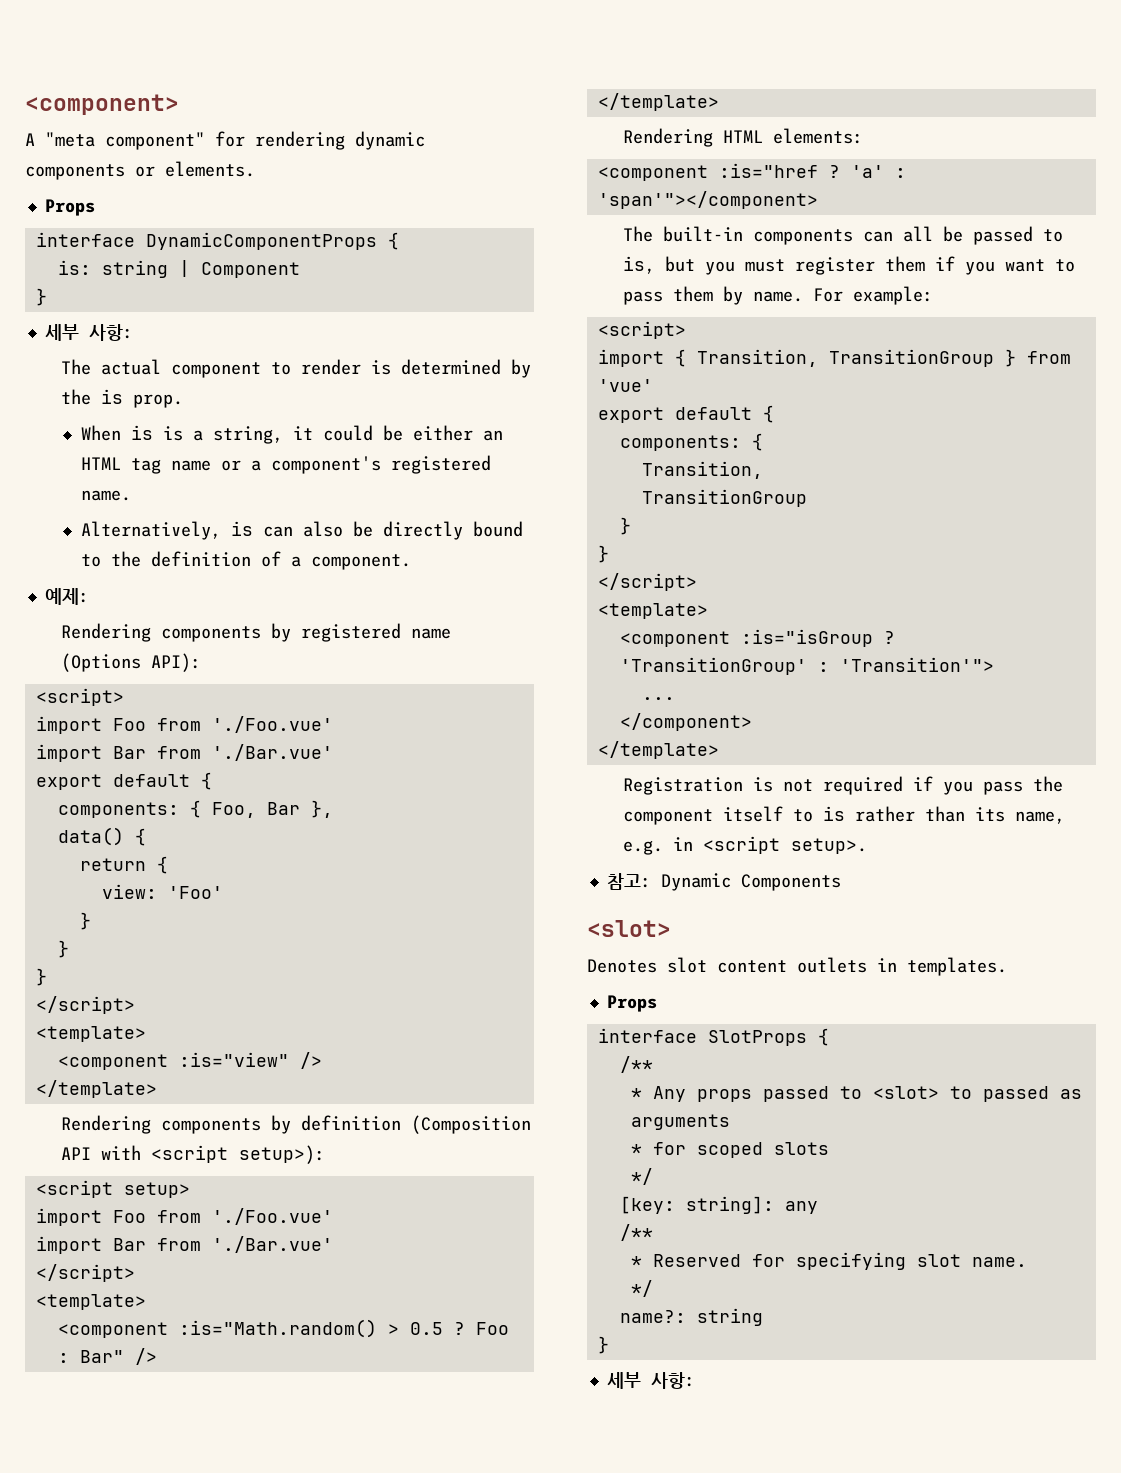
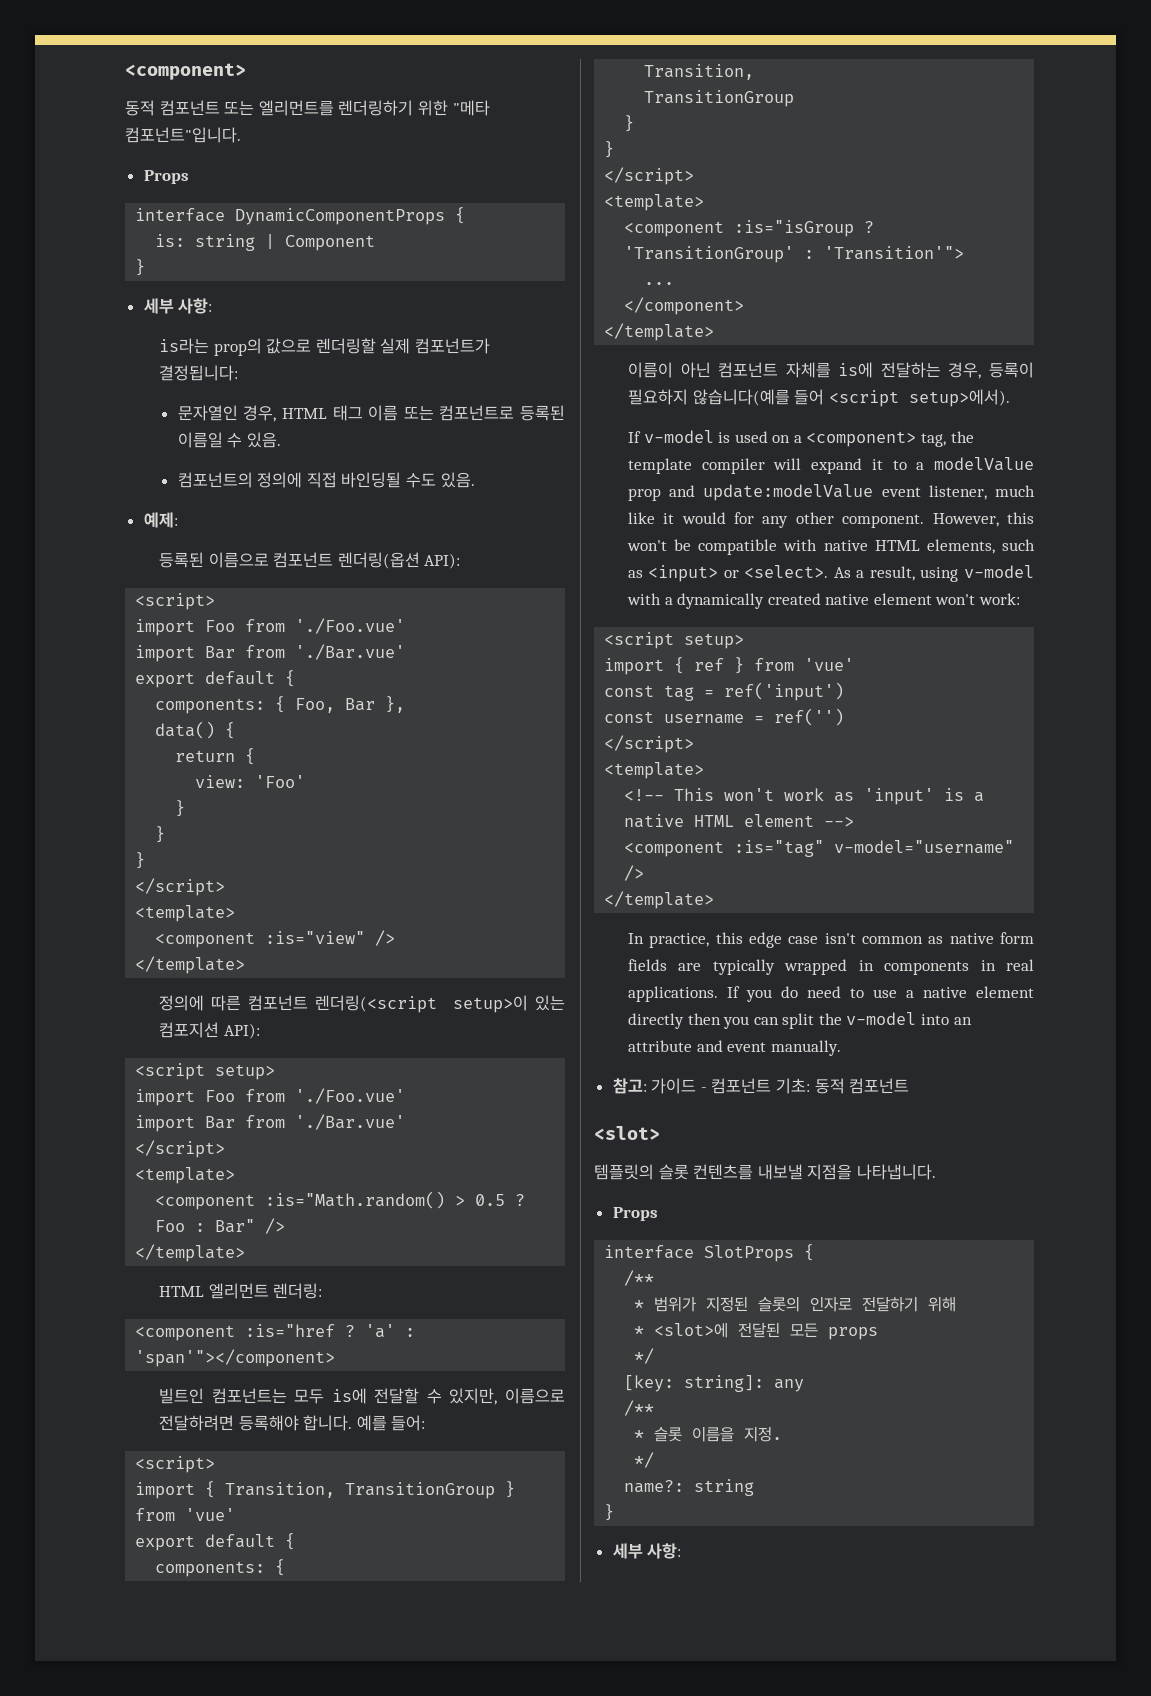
- A "meta component" for rendering dynamic components or elements.
+ 동적 컴포넌트 또는 엘리먼트를 렌더링하기 위한 "메타 컴포넌트"입니다.
- The actual component to render is determined by the is prop.
- When is is a string, it could be either an HTML tag name or a component's registered name.
- Alternatively, is can also be directly bound to the definition of a component.
+ is라는 prop의 값으로 렌더링할 실제 컴포넌트가 결정됩니다:
+ 문자열인 경우, HTML 태그 이름 또는 컴포넌트로 등록된 이름일 수 있음.
+ 컴포넌트의 정의에 직접 바인딩될 수도 있음.
  예제:
- Rendering components by registered name (Options API):
+ 등록된 이름으로 컴포넌트 렌더링(옵션 API):
- Rendering components by definition (Composition API with <script setup>):
+ 정의에 따른 컴포넌트 렌더링(<script setup>이 있는 컴포지션 API):
- Rendering HTML elements:
+ HTML 엘리먼트 렌더링:
- The built-in components can all be passed to is, but you must register them if you want to pass them by name. For example:
+ 빌트인 컴포넌트는 모두 is에 전달할 수 있지만, 이름으로 전달하려면 등록해야 합니다. 예를 들어:
- Registration is not required if you pass the component itself to is rather than its name, e.g. in <script setup>.
- 참고: Dynamic Components
+ 이름이 아닌 컴포넌트 자체를 is에 전달하는 경우, 등록이 필요하지 않습니다(예를 들어 <script setup>에서).
+ If v-model is used on a <component> tag, the template compiler will expand it to a modelValue prop and update:modelValue event listener, much like it would for any other component. However, this won't be compatible with native HTML elements, such as <input> or <select>. As a result, using v-model with a dynamically created native element won't work:
+ <script setup>
+ import { ref } from 'vue'
+ const tag = ref('input')
+ const username = ref('')
+ </script>
+ <template>
+ <!-- This won't work as 'input' is a native HTML element -->
+ <component :is="tag" v-model="username" />
+ </template>
+ In practice, this edge case isn't common as native form fields are typically wrapped in components in real applications. If you do need to use a native element directly then you can split the v-model into an attribute and event manually.
+ 참고: 가이드 - 컴포넌트 기초: 동적 컴포넌트
  <slot>
- Denotes slot content outlets in templates.
+ 템플릿의 슬롯 컨텐츠를 내보낼 지점을 나타냅니다.
- * Any props passed to <slot> to passed as arguments
- * for scoped slots
+ * 범위가 지정된 슬롯의 인자로 전달하기 위해
+ * <slot>에 전달된 모든 props
- * Reserved for specifying slot name.
+ * 슬롯 이름을 지정.

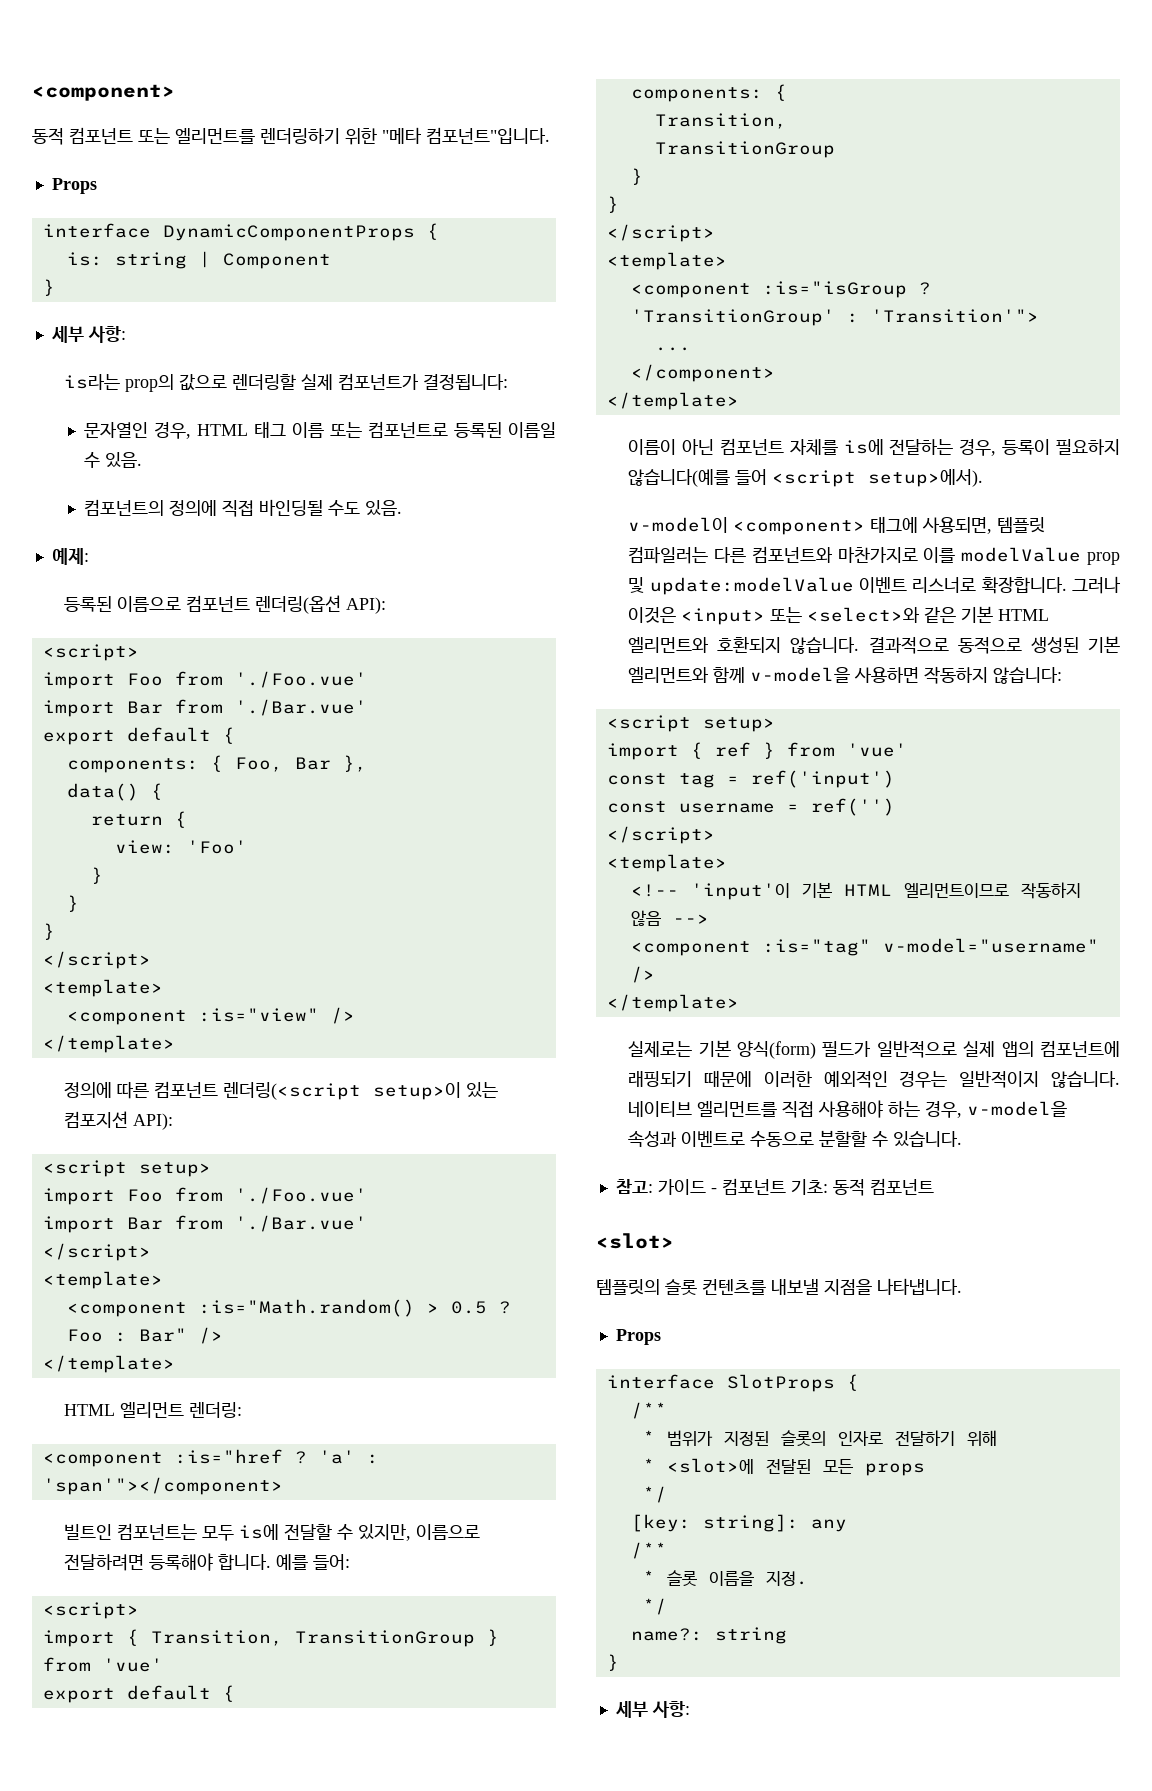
- If v-model is used on a <component> tag, the template compiler will expand it to a modelValue prop and update:modelValue event listener, much like it would for any other component. However, this won't be compatible with native HTML elements, such as <input> or <select>. As a result, using v-model with a dynamically created native element won't work:
+ v-model이 <component> 태그에 사용되면, 템플릿 컴파일러는 다른 컴포넌트와 마찬가지로 이를 modelValue prop 및 update:modelValue 이벤트 리스너로 확장합니다. 그러나 이것은 <input> 또는 <select>와 같은 기본 HTML 엘리먼트와 호환되지 않습니다. 결과적으로 동적으로 생성된 기본 엘리먼트와 함께 v-model을 사용하면 작동하지 않습니다:
- <!-- This won't work as 'input' is a native HTML element -->
+ <!-- 'input'이 기본 HTML 엘리먼트이므로 작동하지 않음 -->
- In practice, this edge case isn't common as native form fields are typically wrapped in components in real applications. If you do need to use a native element directly then you can split the v-model into an attribute and event manually.
+ 실제로는 기본 양식(form) 필드가 일반적으로 실제 앱의 컴포넌트에 래핑되기 때문에 이러한 예외적인 경우는 일반적이지 않습니다. 네이티브 엘리먼트를 직접 사용해야 하는 경우, v-model을 속성과 이벤트로 수동으로 분할할 수 있습니다.

